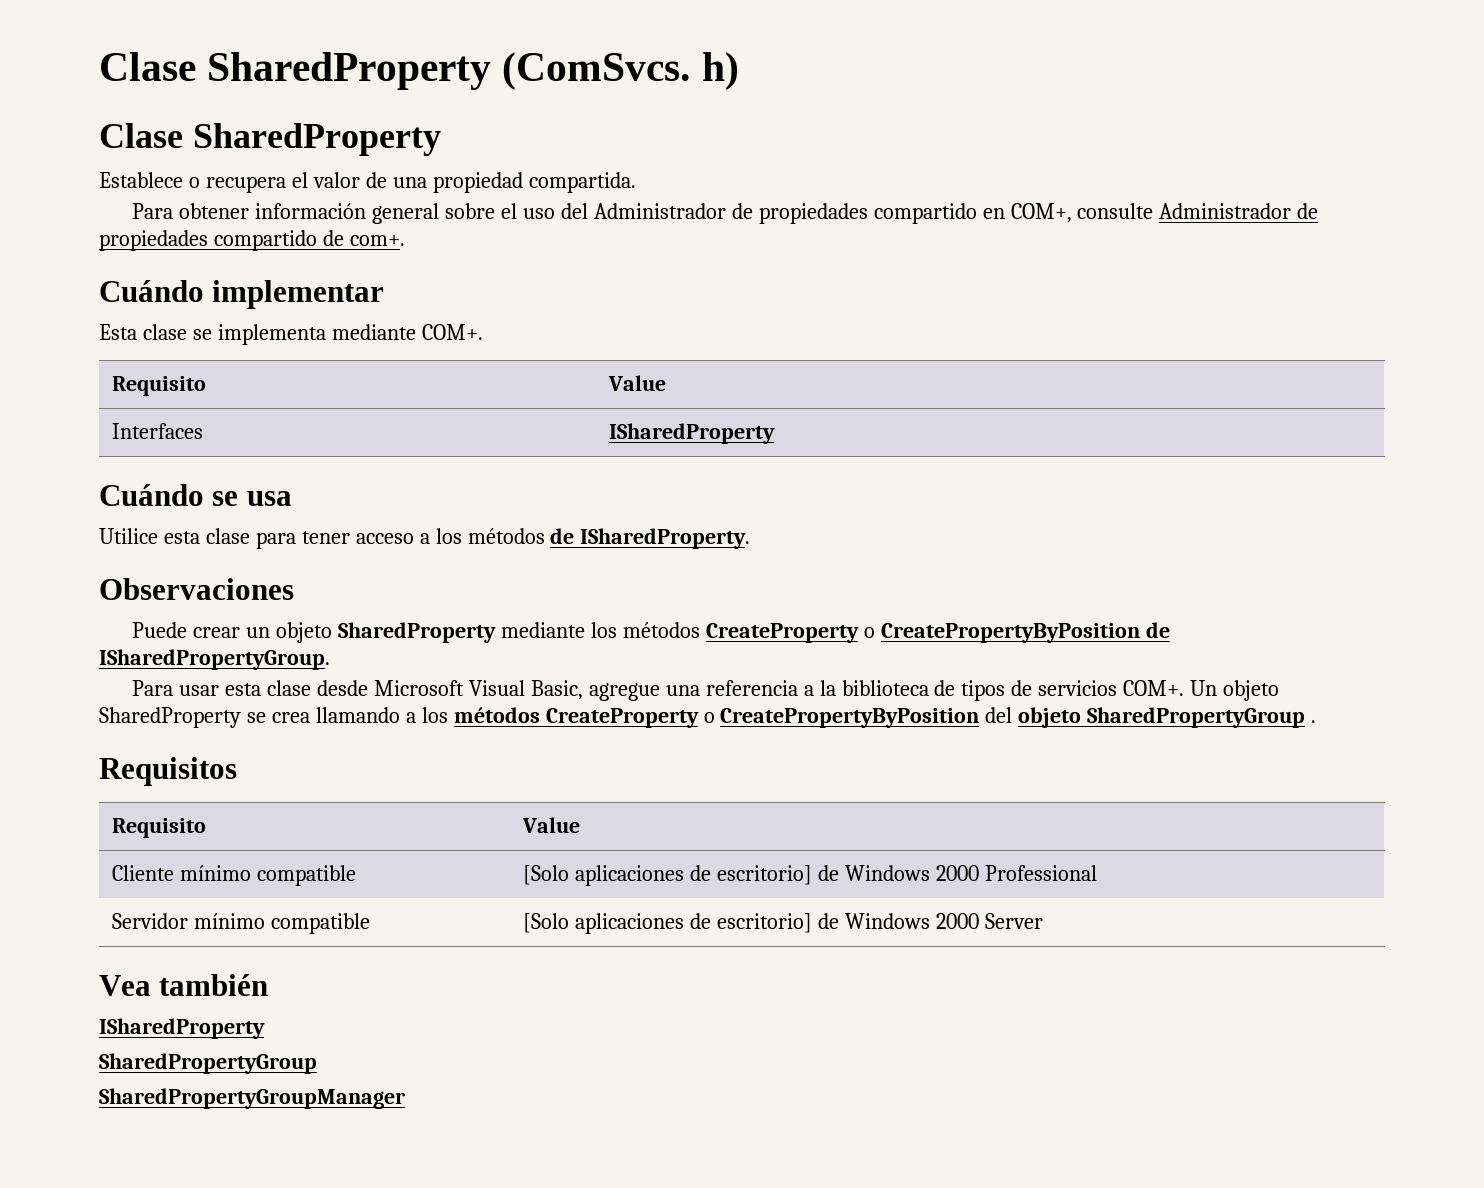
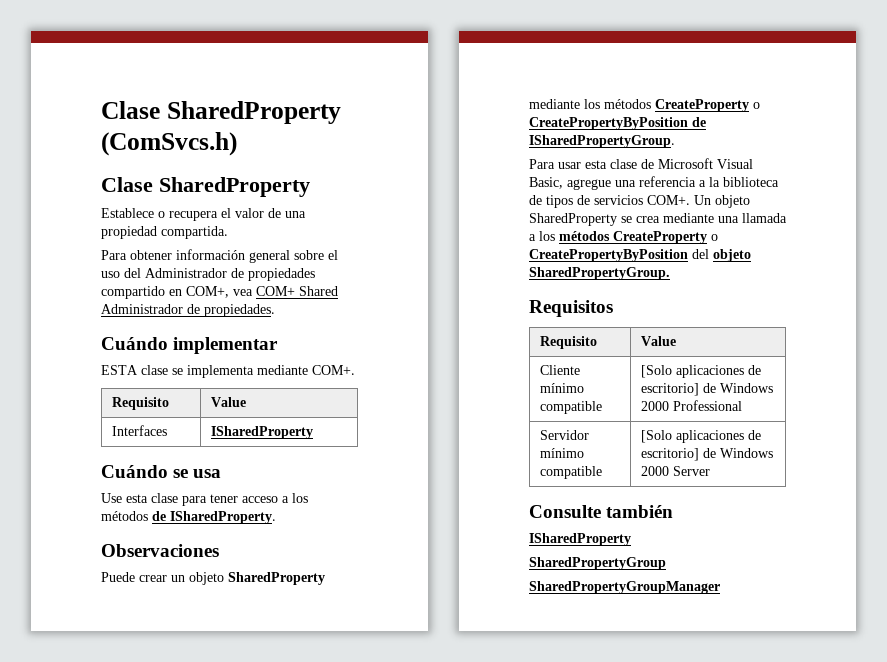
- Clase SharedProperty (ComSvcs. h)
+ Clase SharedProperty (ComSvcs.h)
- Para obtener información general sobre el uso del Administrador de propiedades compartido en COM+, consulte Administrador de propiedades compartido de com+.
+ Para obtener información general sobre el uso del Administrador de propiedades compartido en COM+, vea COM+ Shared Administrador de propiedades.
- Esta clase se implementa mediante COM+.
+ ESTA clase se implementa mediante COM+.
- Utilice esta clase para tener acceso a los métodos de ISharedProperty.
+ Use esta clase para tener acceso a los métodos de ISharedProperty.
- Para usar esta clase desde Microsoft Visual Basic, agregue una referencia a la biblioteca de tipos de servicios COM+.
+ Para usar esta clase de Microsoft Visual Basic, agregue una referencia a la biblioteca de tipos de servicios COM+.
- Un objeto SharedProperty se crea llamando a los métodos CreateProperty o CreatePropertyByPosition del objeto SharedPropertyGroup .
+ Un objeto SharedProperty se crea mediante una llamada a los métodos CreateProperty o CreatePropertyByPosition del objeto SharedPropertyGroup.
- Vea también
+ Consulte también

